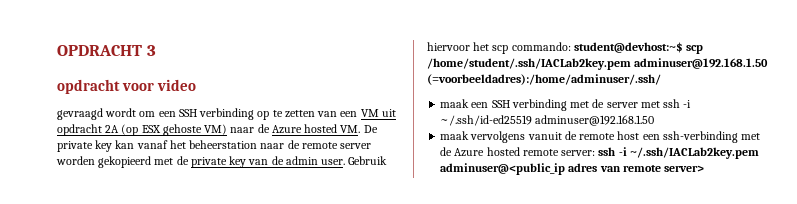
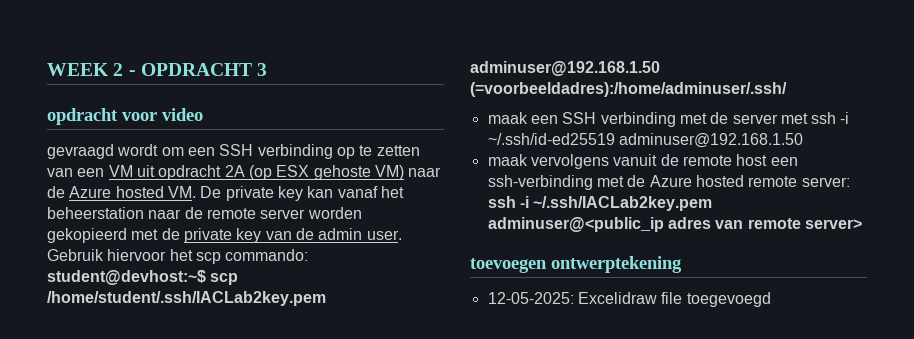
- OPDRACHT 3
+ WEEK 2 - OPDRACHT 3
+ toevoegen ontwerptekening
+ 12-05-2025: Excelidraw file toegevoegd

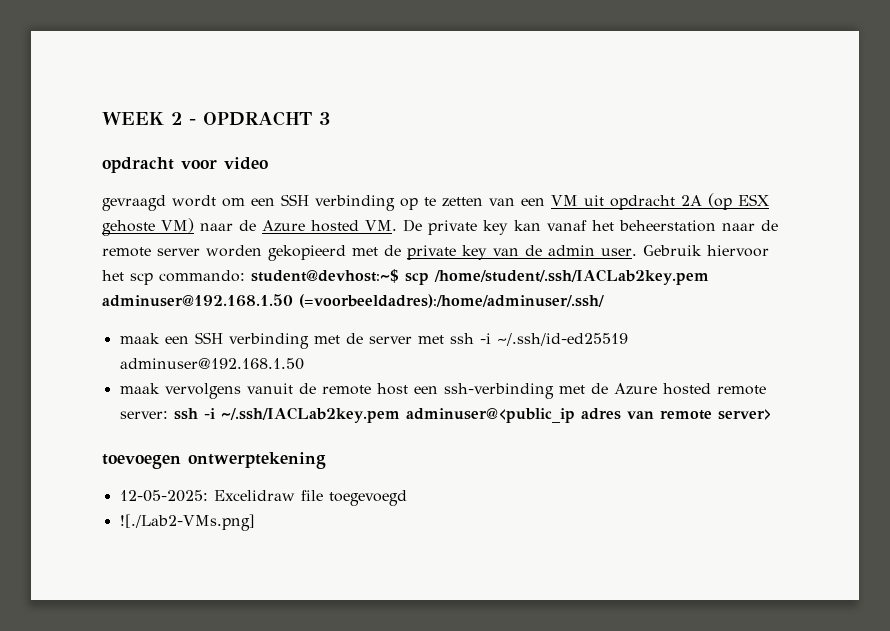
+ ![./Lab2-VMs.png]

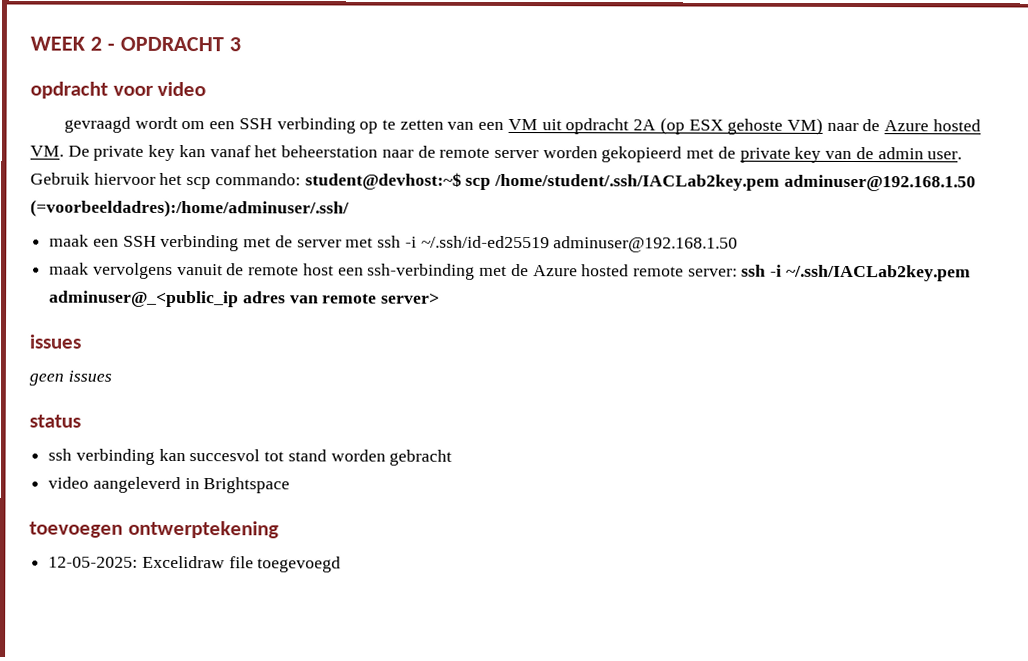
- maak vervolgens vanuit de remote host een ssh-verbinding met de Azure hosted remote server: ssh -i ~/.ssh/IACLab2key.pem adminuser@<public_ip adres van remote server>
+ maak vervolgens vanuit de remote host een ssh-verbinding met de Azure hosted remote server: ssh -i ~/.ssh/IACLab2key.pem adminuser@_<public_ip adres van remote server>
+ issues
+ geen issues
+ status
+ ssh verbinding kan succesvol tot stand worden gebracht
+ video aangeleverd in Brightspace
- ![./Lab2-VMs.png]

